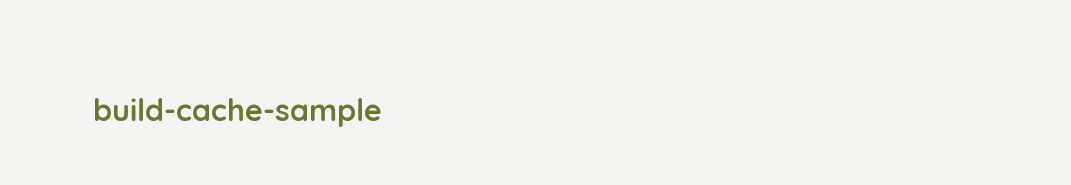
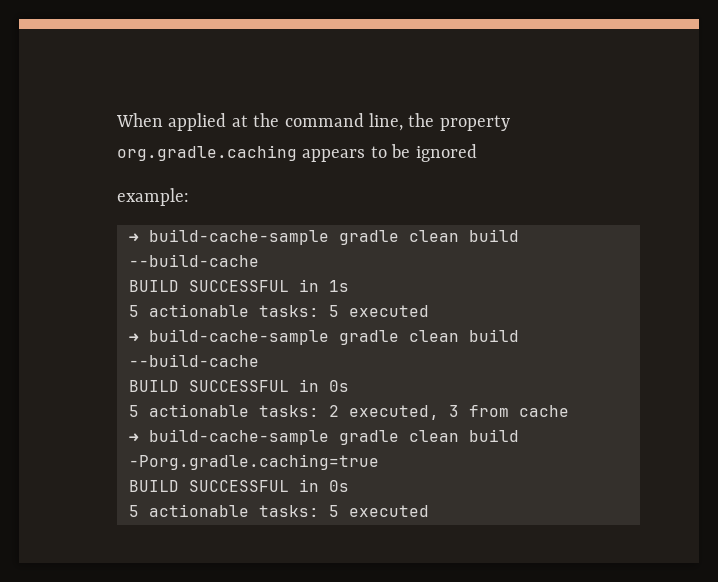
- build-cache-sample
+ When applied at the command line, the property org.gradle.caching appears to be ignored
+ example:
+ ➜ build-cache-sample gradle clean build --build-cache
+ BUILD SUCCESSFUL in 1s
+ 5 actionable tasks: 5 executed
+ ➜ build-cache-sample gradle clean build --build-cache
+ BUILD SUCCESSFUL in 0s
+ 5 actionable tasks: 2 executed, 3 from cache
+ ➜ build-cache-sample gradle clean build -Porg.gradle.caching=true
+ BUILD SUCCESSFUL in 0s
+ 5 actionable tasks: 5 executed

